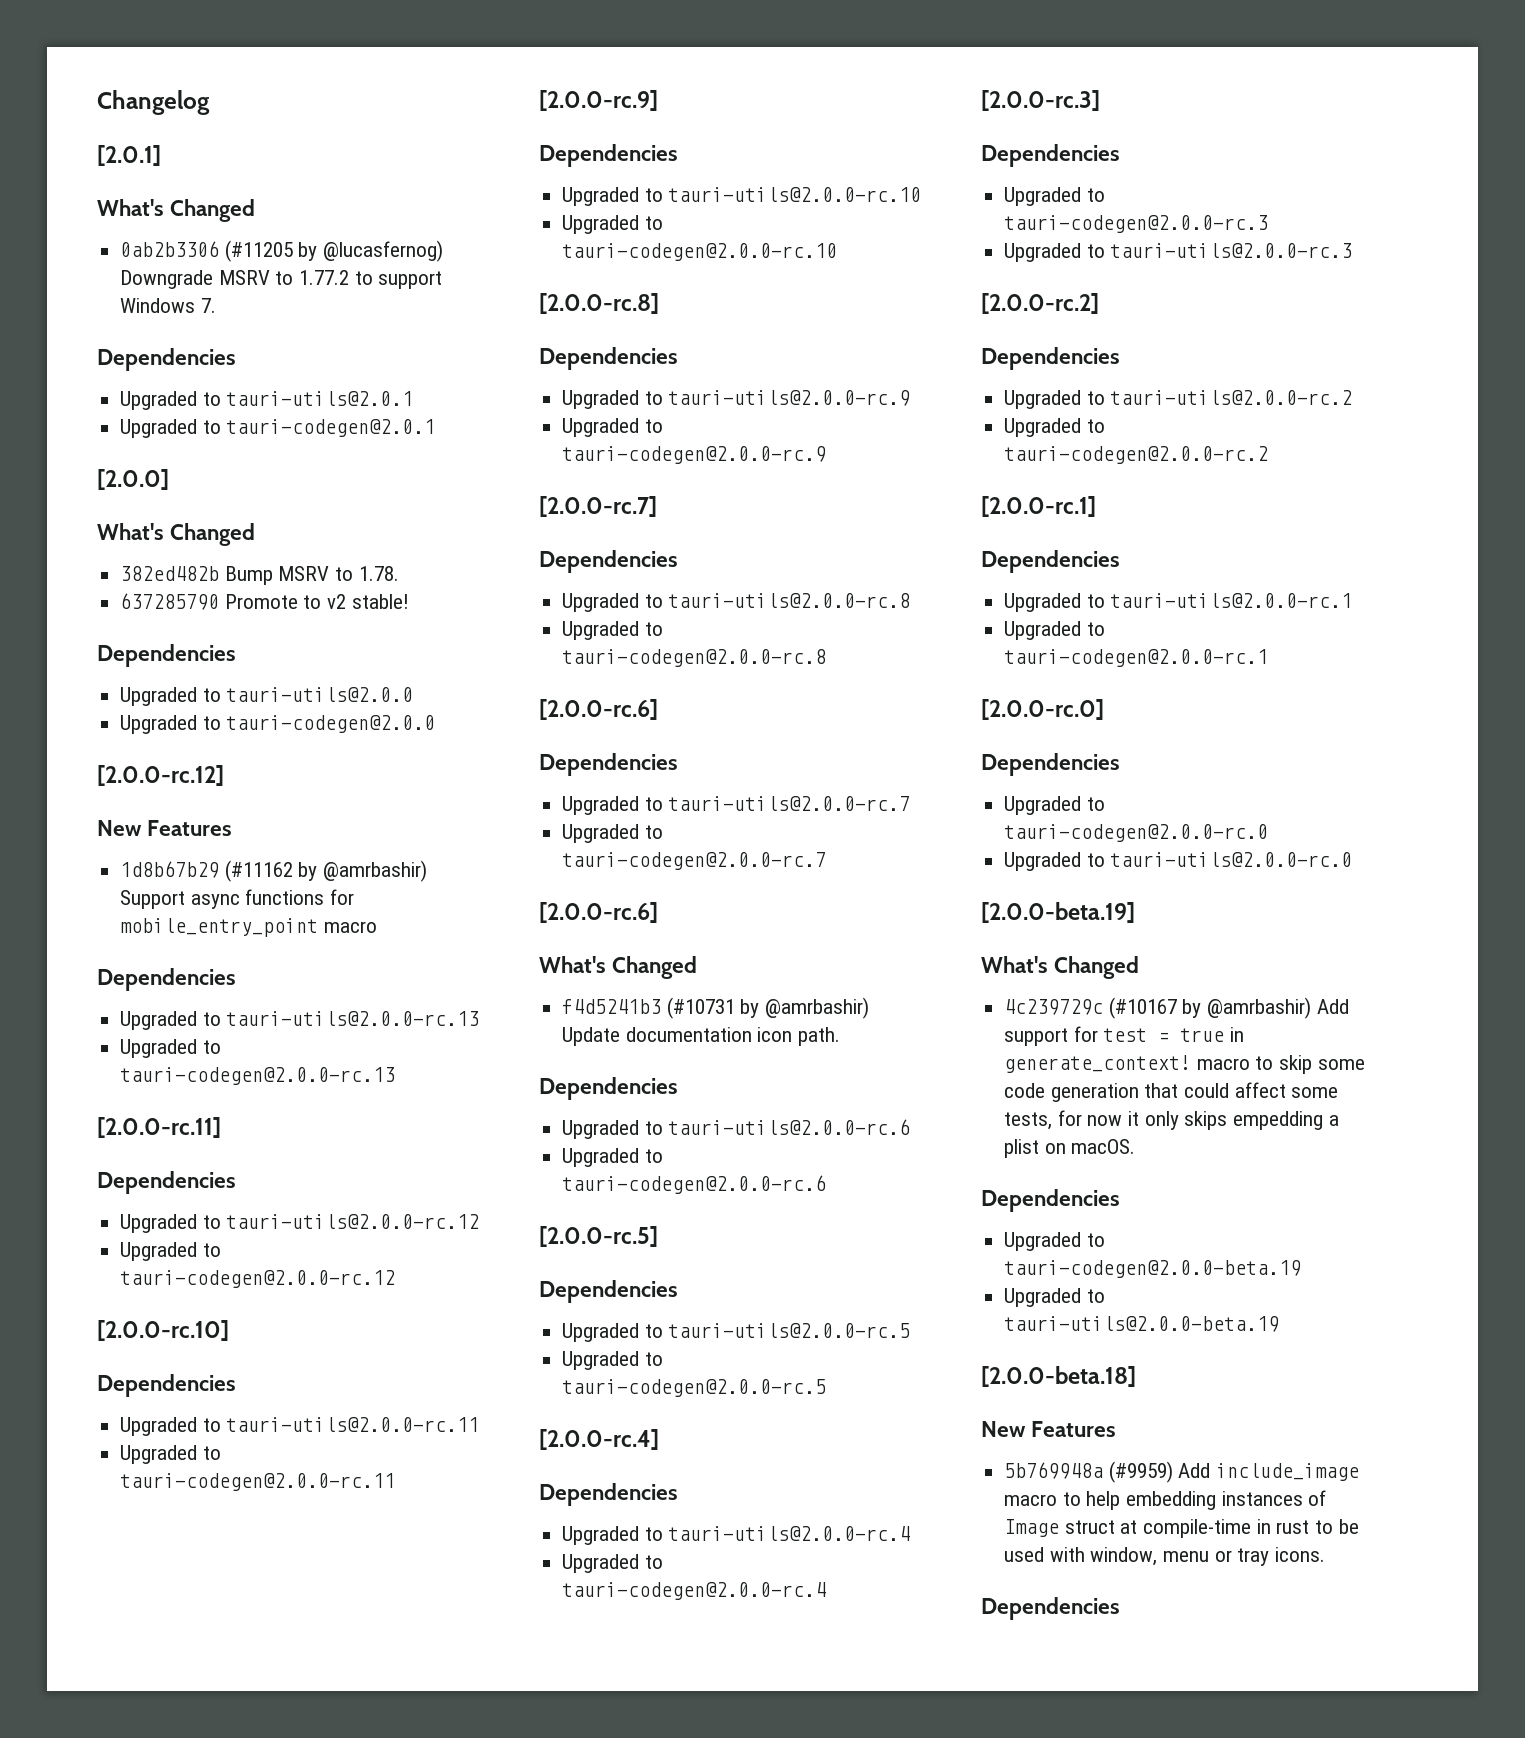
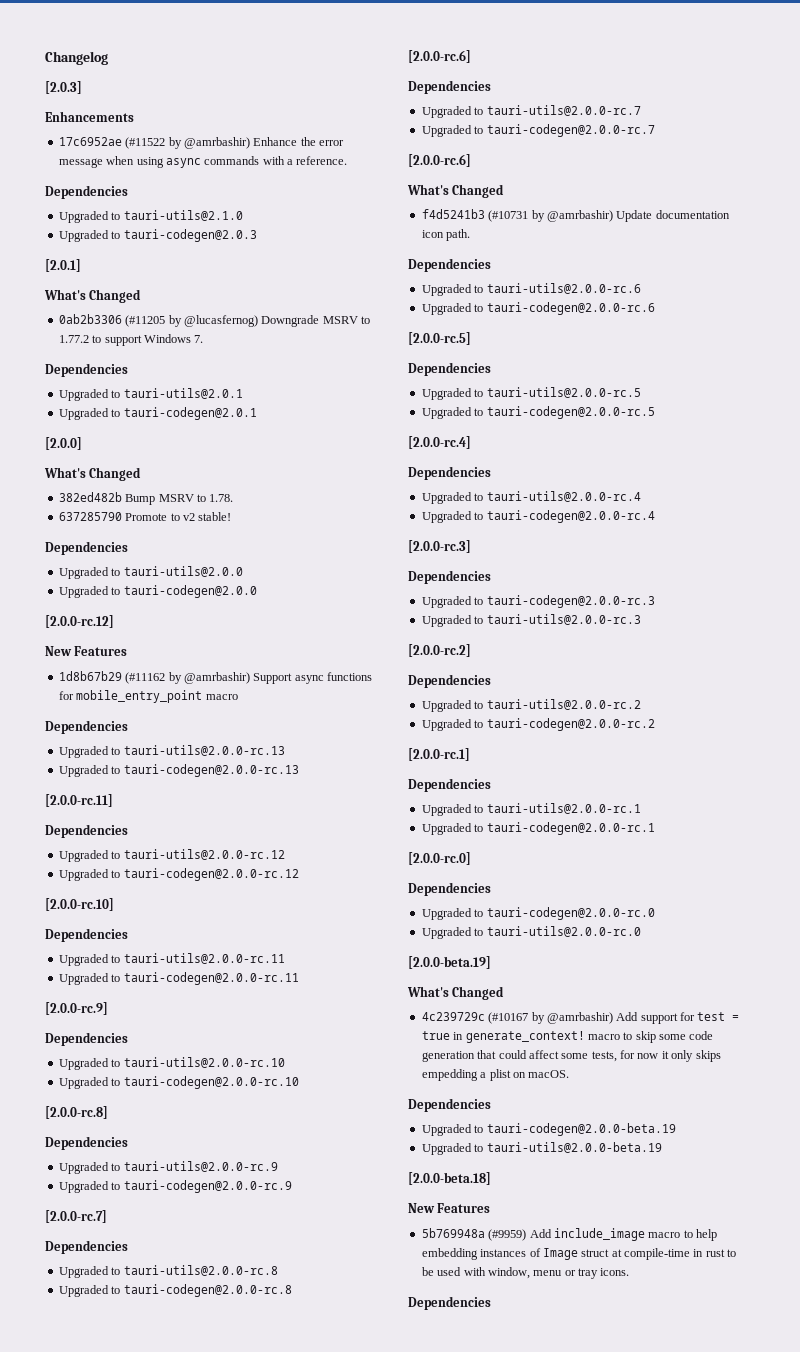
+ [2.0.3]
+ Enhancements
+ 17c6952ae (#11522 by @amrbashir) Enhance the error message when using async commands with a reference.
+ Dependencies
+ Upgraded to tauri-utils@2.1.0
+ Upgraded to tauri-codegen@2.0.3

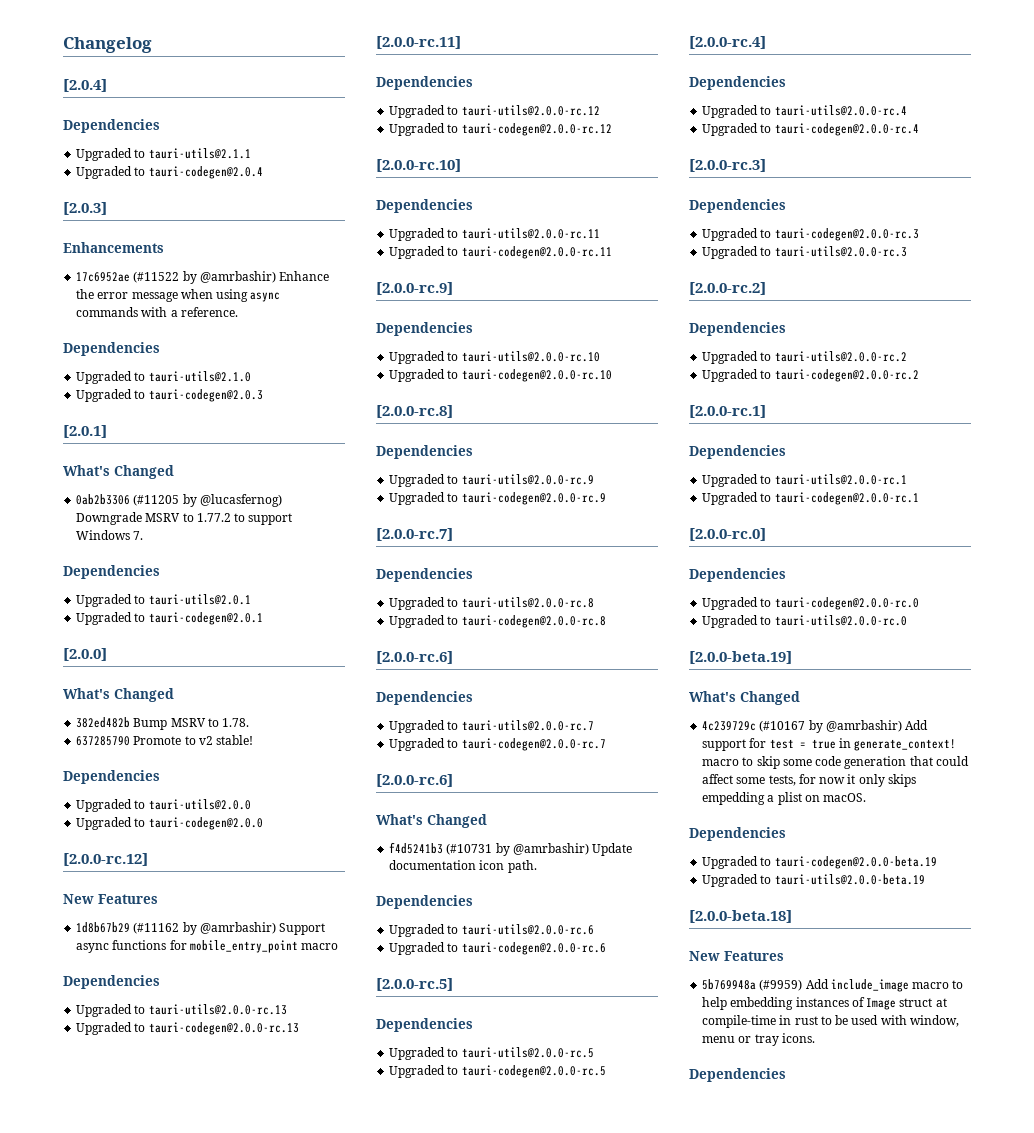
+ [2.0.4]
+ Dependencies
+ Upgraded to tauri-utils@2.1.1
+ Upgraded to tauri-codegen@2.0.4

